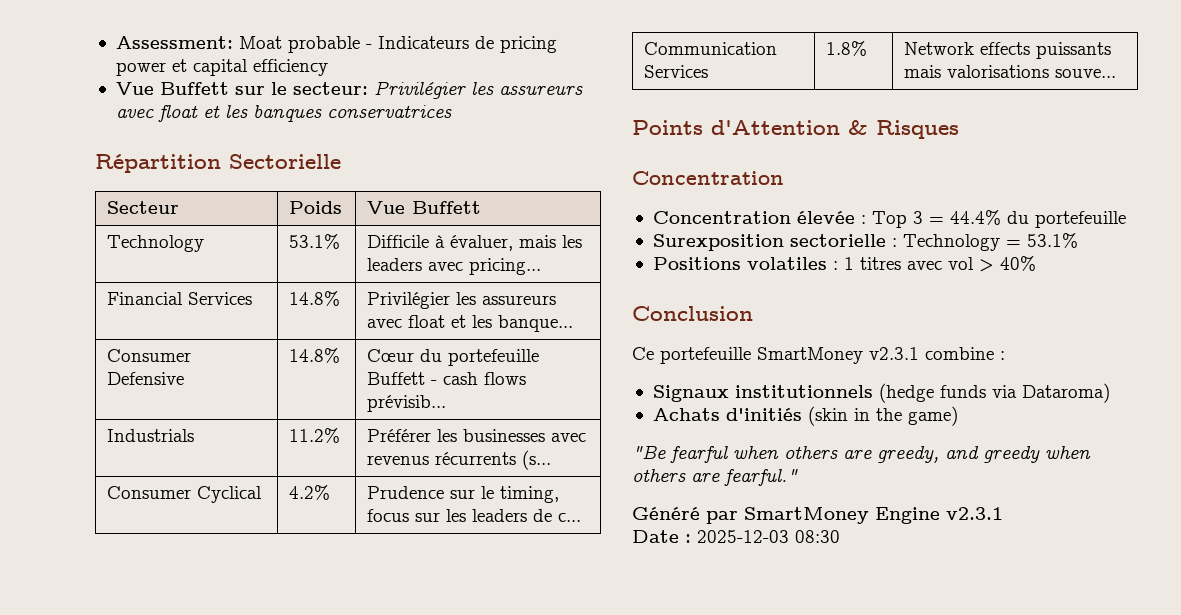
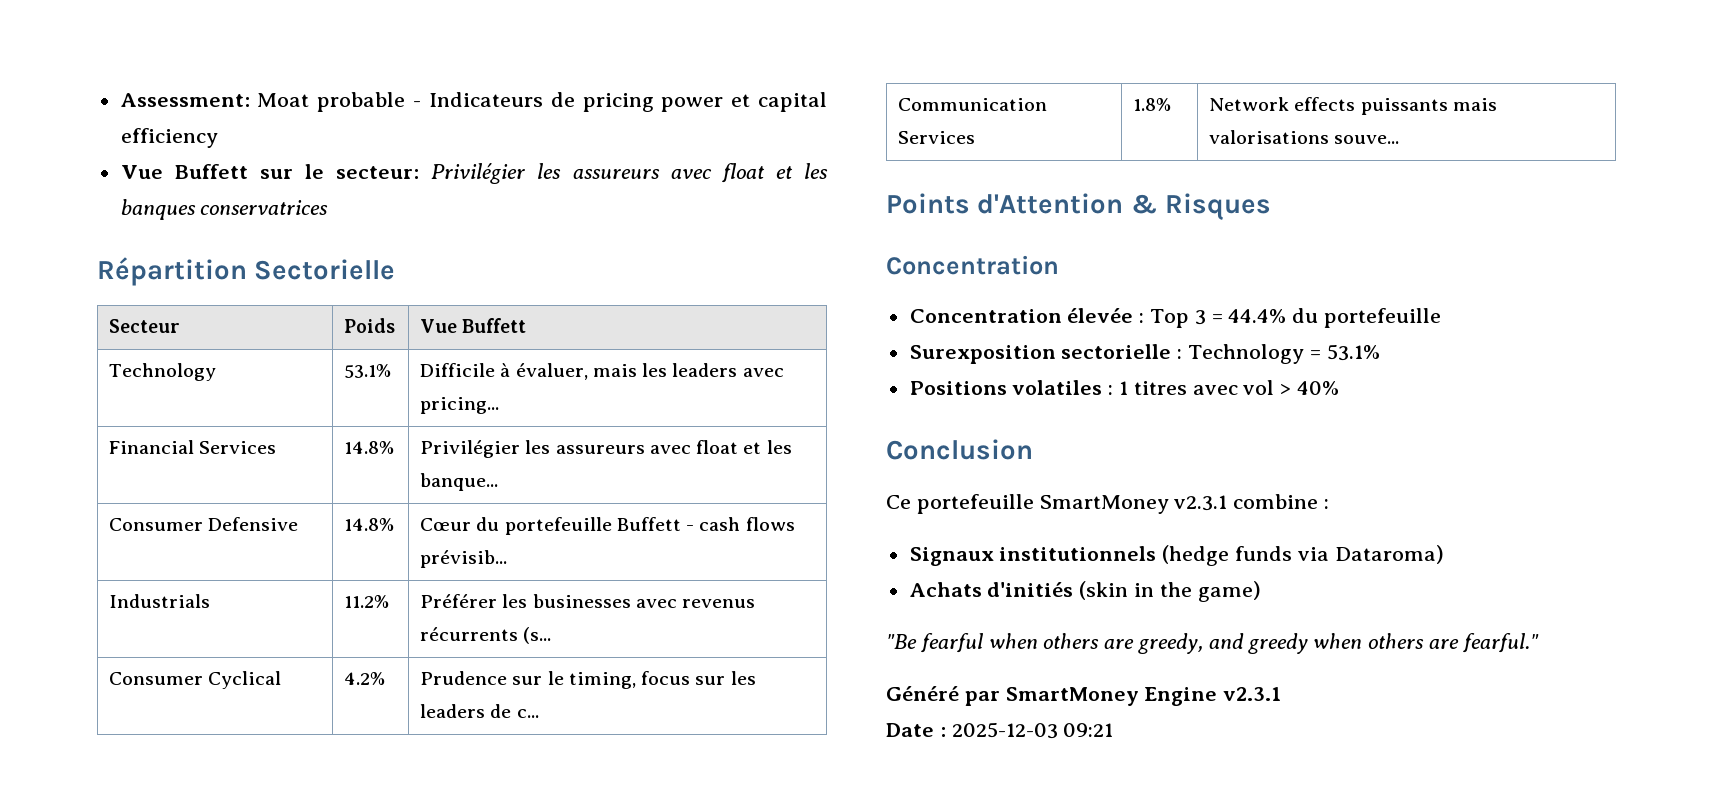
- Date : 2025-12-03 08:30
+ Date : 2025-12-03 09:21

